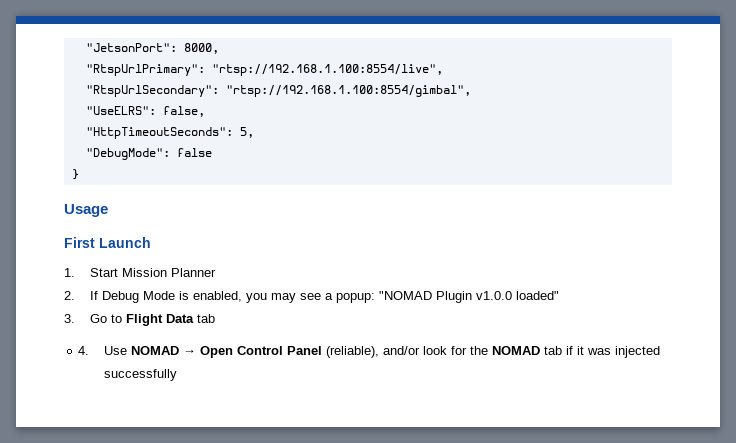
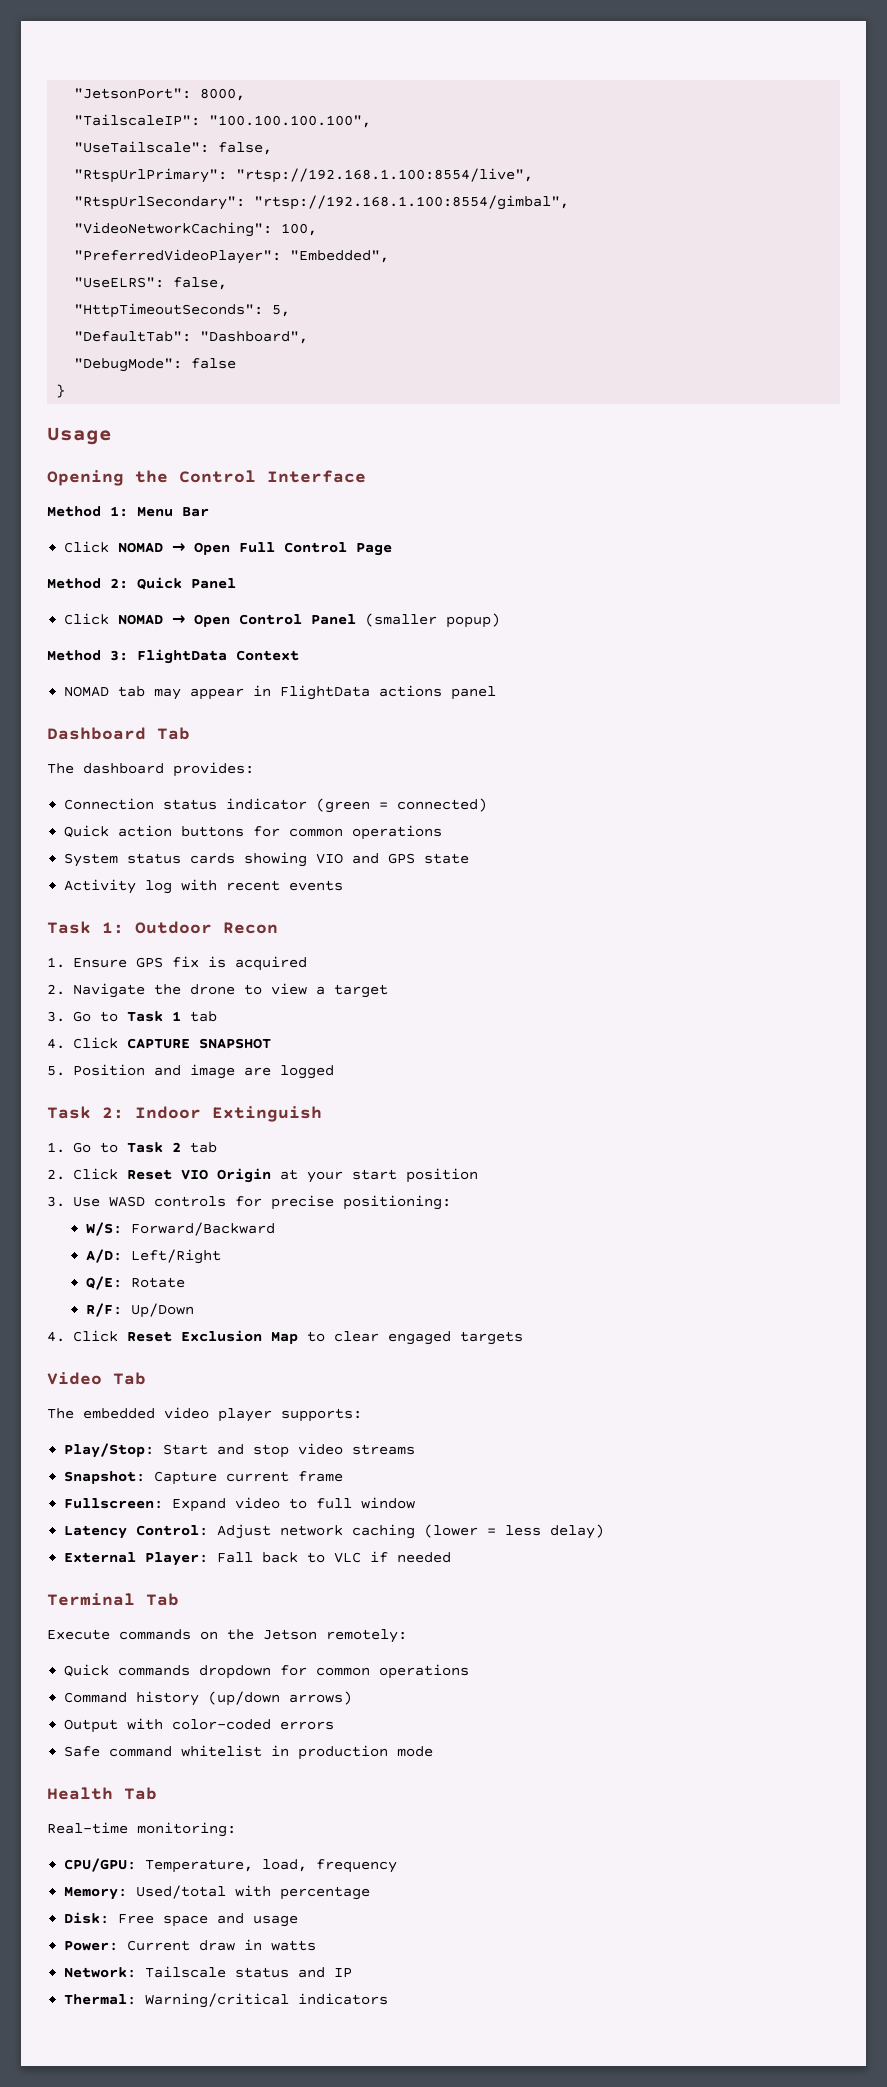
+ "TailscaleIP": "100.100.100.100",
+ "UseTailscale": false,
+ "VideoNetworkCaching": 100,
+ "PreferredVideoPlayer": "Embedded",
+ "DefaultTab": "Dashboard",
- First Launch
- 1. Start Mission Planner
- 2. If Debug Mode is enabled, you may see a popup: "NOMAD Plugin v1.0.0 loaded"
- 3. Go to Flight Data tab
- 4. Use NOMAD → Open Control Panel (reliable), and/or look for the NOMAD tab if it was injected successfully
+ Opening the Control Interface
+ Method 1: Menu Bar
+ Click NOMAD → Open Full Control Page
+ Method 2: Quick Panel
+ Click NOMAD → Open Control Panel (smaller popup)
+ Method 3: FlightData Context
+ NOMAD tab may appear in FlightData actions panel
+ Dashboard Tab
+ The dashboard provides:
+ Connection status indicator (green = connected)
+ Quick action buttons for common operations
+ System status cards showing VIO and GPS state
+ Activity log with recent events
+ Task 1: Outdoor Recon
+ 1. Ensure GPS fix is acquired
+ 2. Navigate the drone to view a target
+ 3. Go to Task 1 tab
+ 4. Click CAPTURE SNAPSHOT
+ 5. Position and image are logged
+ Task 2: Indoor Extinguish
+ 1. Go to Task 2 tab
+ 2. Click Reset VIO Origin at your start position
+ 3. Use WASD controls for precise positioning:
+ W/S: Forward/Backward
+ A/D: Left/Right
+ Q/E: Rotate
+ R/F: Up/Down
+ 4. Click Reset Exclusion Map to clear engaged targets
+ Video Tab
+ The embedded video player supports:
+ Play/Stop: Start and stop video streams
+ Snapshot: Capture current frame
+ Fullscreen: Expand video to full window
+ Latency Control: Adjust network caching (lower = less delay)
+ External Player: Fall back to VLC if needed
+ Terminal Tab
+ Execute commands on the Jetson remotely:
+ Quick commands dropdown for common operations
+ Command history (up/down arrows)
+ Output with color-coded errors
+ Safe command whitelist in production mode
+ Health Tab
+ Real-time monitoring:
+ CPU/GPU: Temperature, load, frequency
+ Memory: Used/total with percentage
+ Disk: Free space and usage
+ Power: Current draw in watts
+ Network: Tailscale status and IP
+ Thermal: Warning/critical indicators

